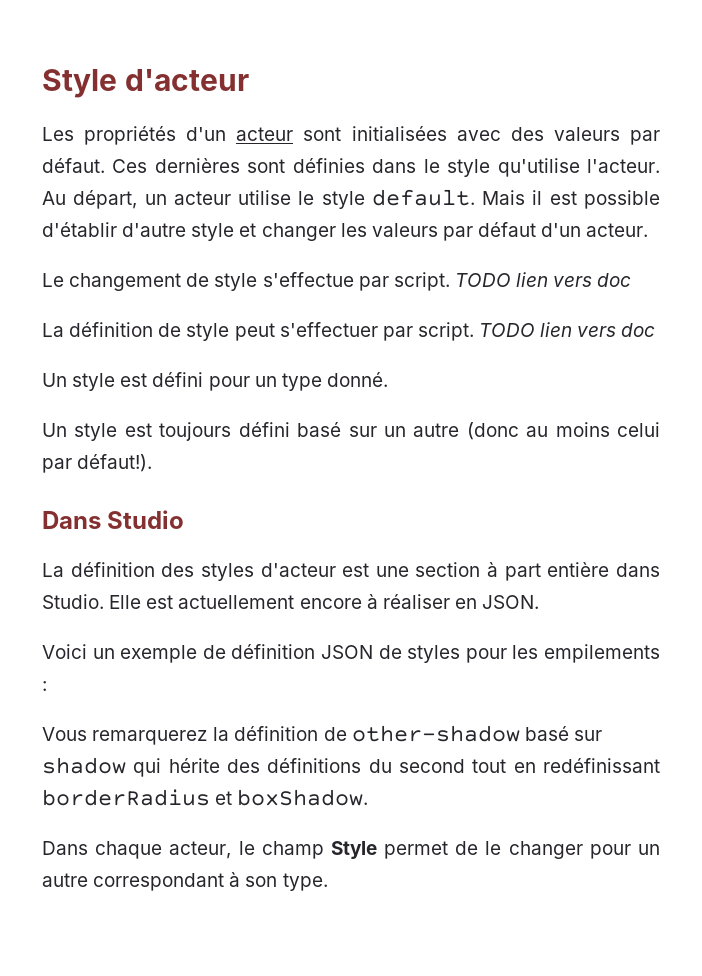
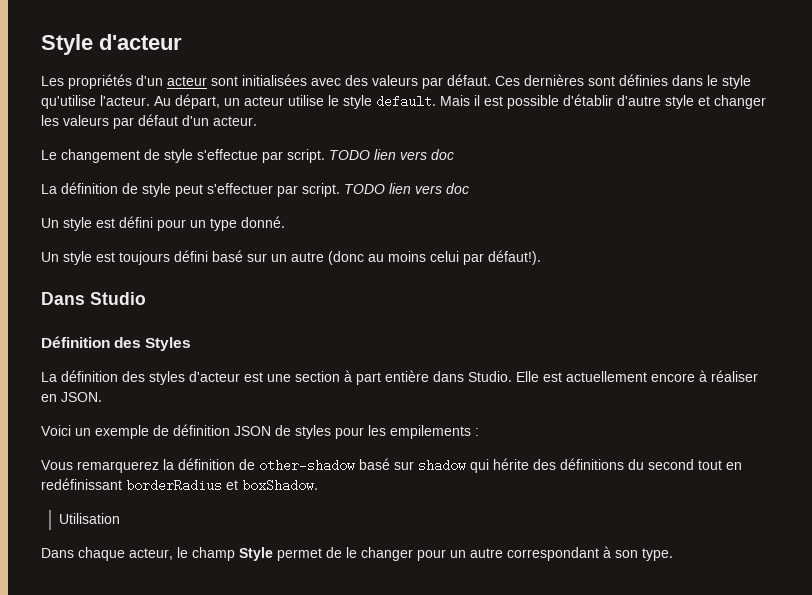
+ Définition des Styles
+ Utilisation

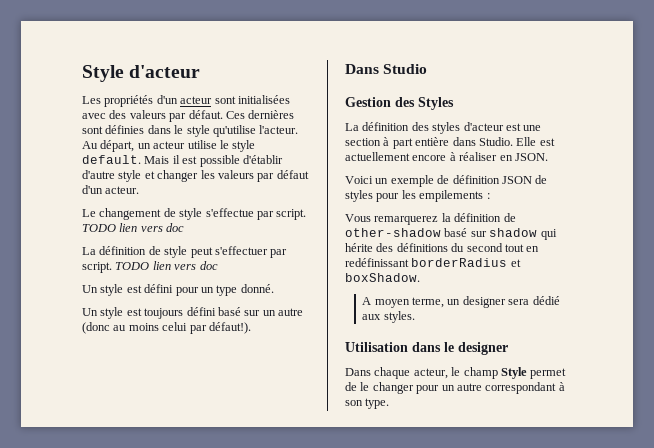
- Définition des Styles
+ Gestion des Styles
- Utilisation
+ A moyen terme, un designer sera dédié aux styles.
+ Utilisation dans le designer

